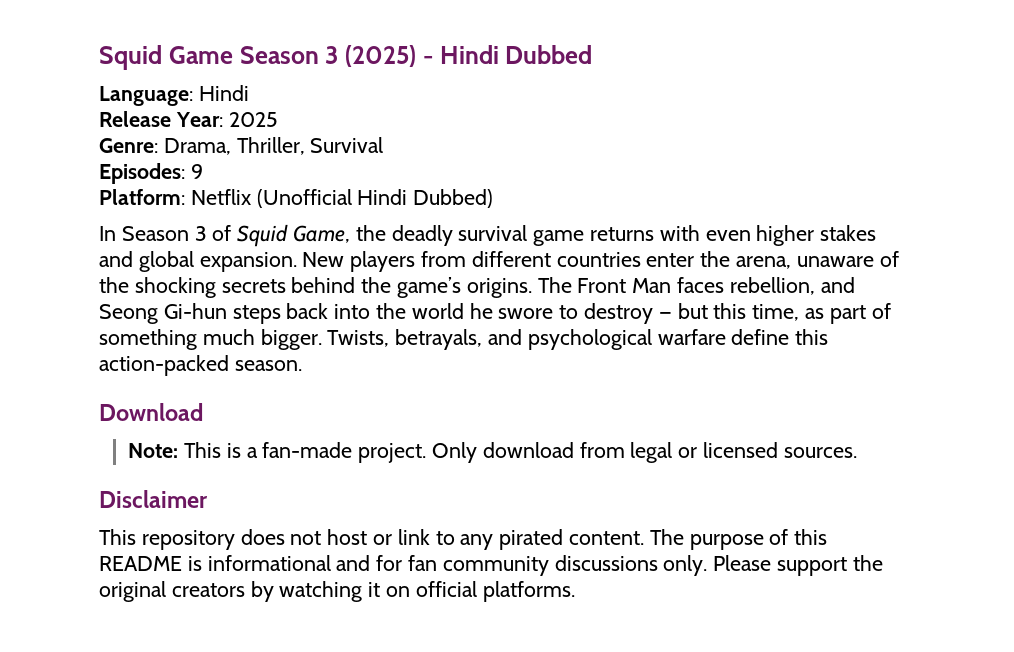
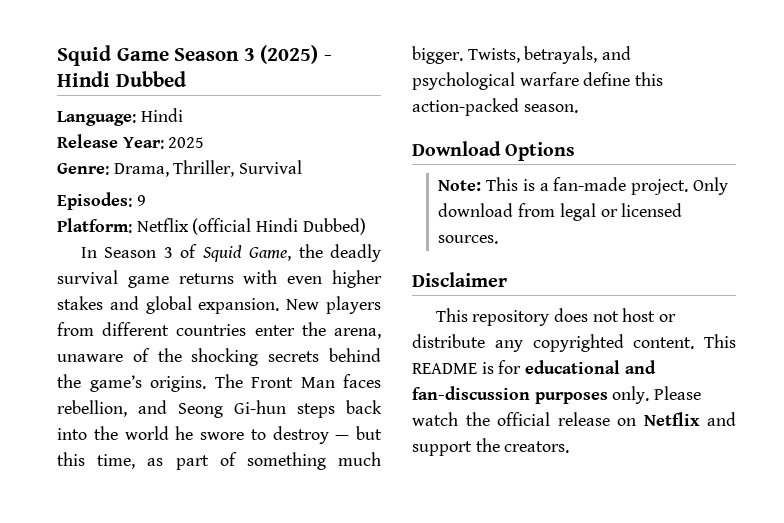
- Platform: Netflix (Unofficial Hindi Dubbed)
+ Platform: Netflix (official Hindi Dubbed)
- Download
+ Download Options
- This repository does not host or link to any pirated content. The purpose of this README is informational and for fan community discussions only. Please support the original creators by watching it on official platforms.
+ This repository does not host or distribute any copyrighted content. This README is for educational and fan-discussion purposes only. Please watch the official release on Netflix and support the creators.

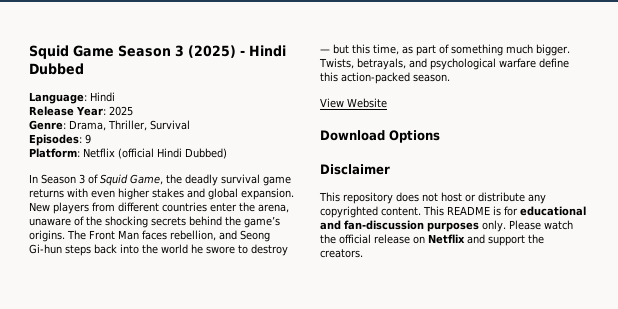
+ View Website
- Note: This is a fan-made project. Only download from legal or licensed sources.

